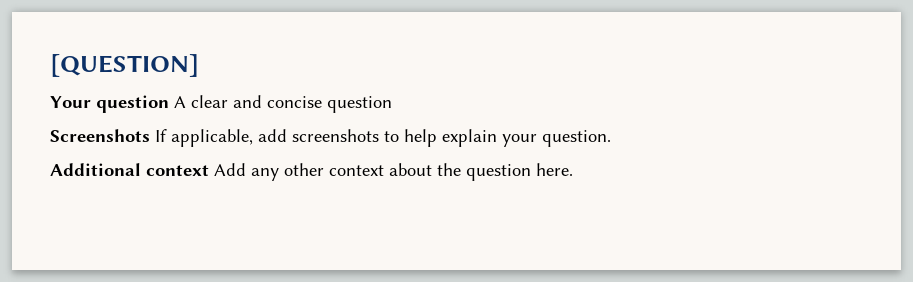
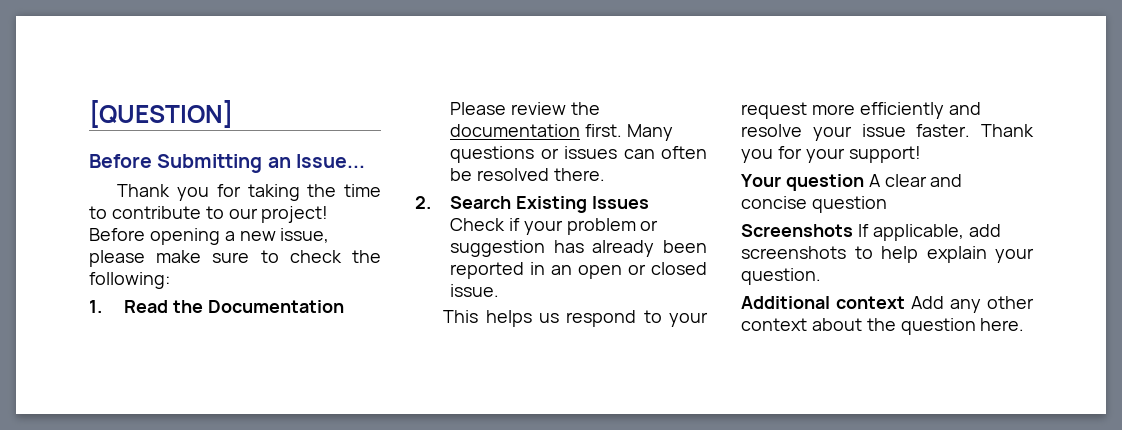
+ Before Submitting an Issue...
+ Thank you for taking the time to contribute to our project! Before opening a new issue, please make sure to check the following:
+ 1. Read the Documentation Please review the documentation first. Many questions or issues can often be resolved there.
+ 2. Search Existing Issues Check if your problem or suggestion has already been reported in an open or closed issue.
+ This helps us respond to your request more efficiently and resolve your issue faster. Thank you for your support!

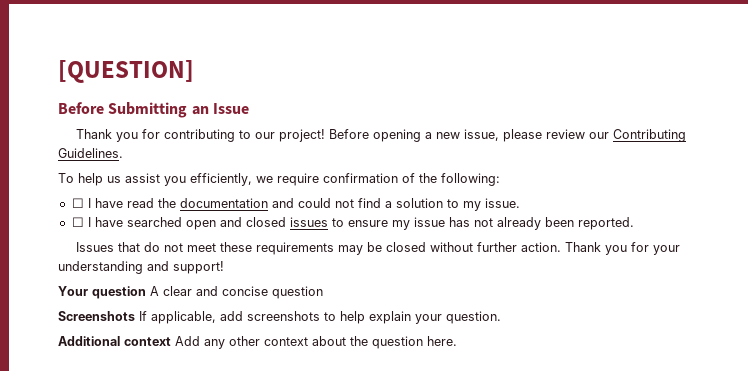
- Before Submitting an Issue...
- Thank you for taking the time to contribute to our project!
+ Before Submitting an Issue
+ Thank you for contributing to our project!
- Before opening a new issue, please make sure to check the following:
- 1. Read the Documentation Please review the documentation first. Many questions or issues can often be resolved there.
- 2. Search Existing Issues Check if your problem or suggestion has already been reported in an open or closed issue.
- This helps us respond to your request more efficiently and resolve your issue faster.
+ Before opening a new issue, please review our Contributing Guidelines.
+ To help us assist you efficiently, we require confirmation of the following:
+ ☐ I have read the documentation and could not find a solution to my issue.
+ ☐ I have searched open and closed issues to ensure my issue has not already been reported.
+ Issues that do not meet these requirements may be closed without further action.
- Thank you for your support!
+ Thank you for your understanding and support!

